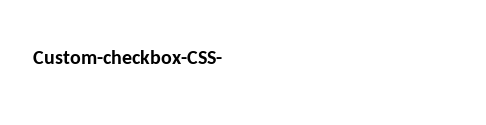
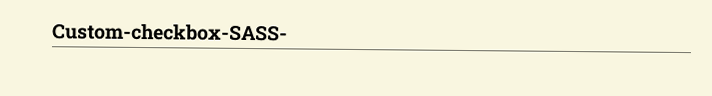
- Custom-checkbox-CSS-
+ Custom-checkbox-SASS-

